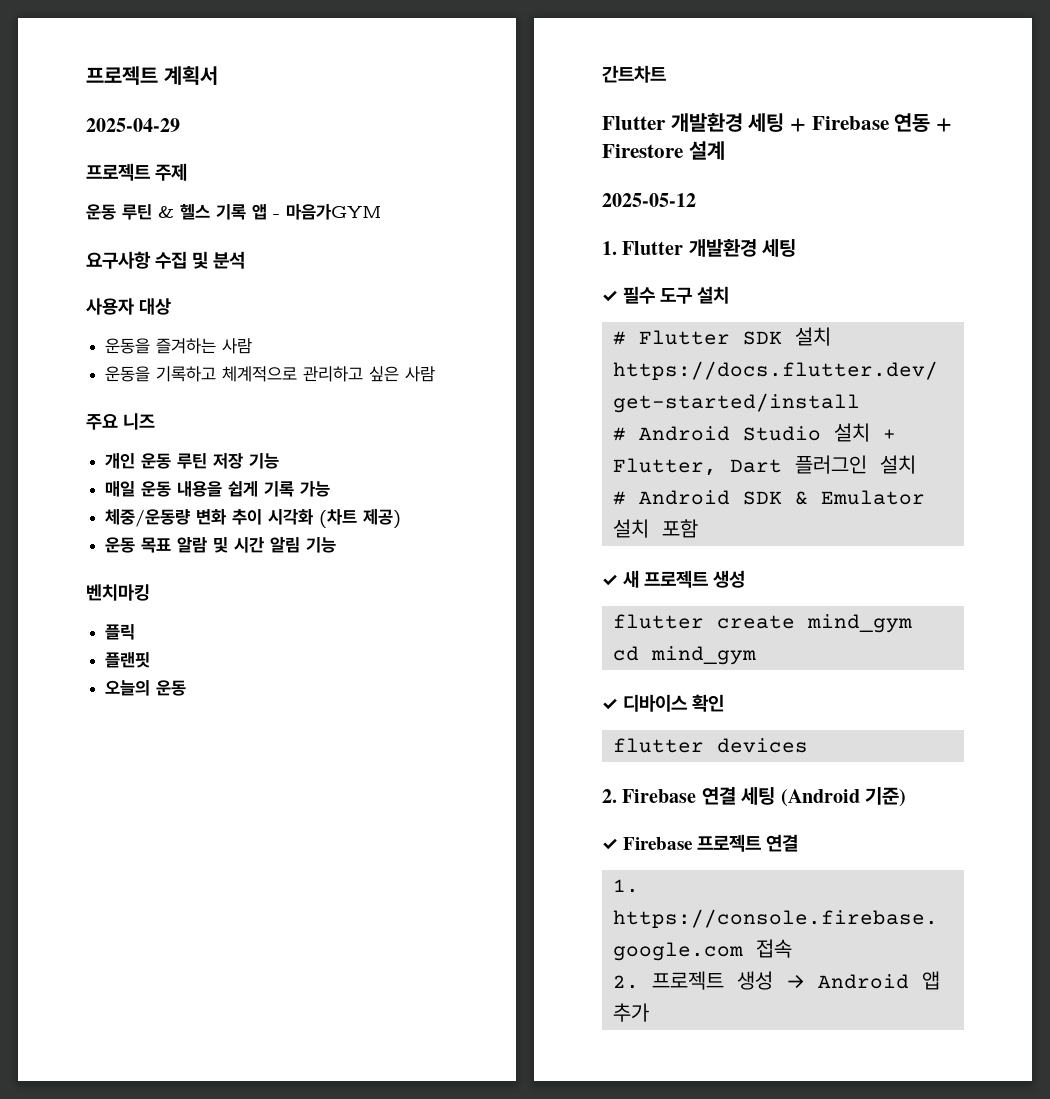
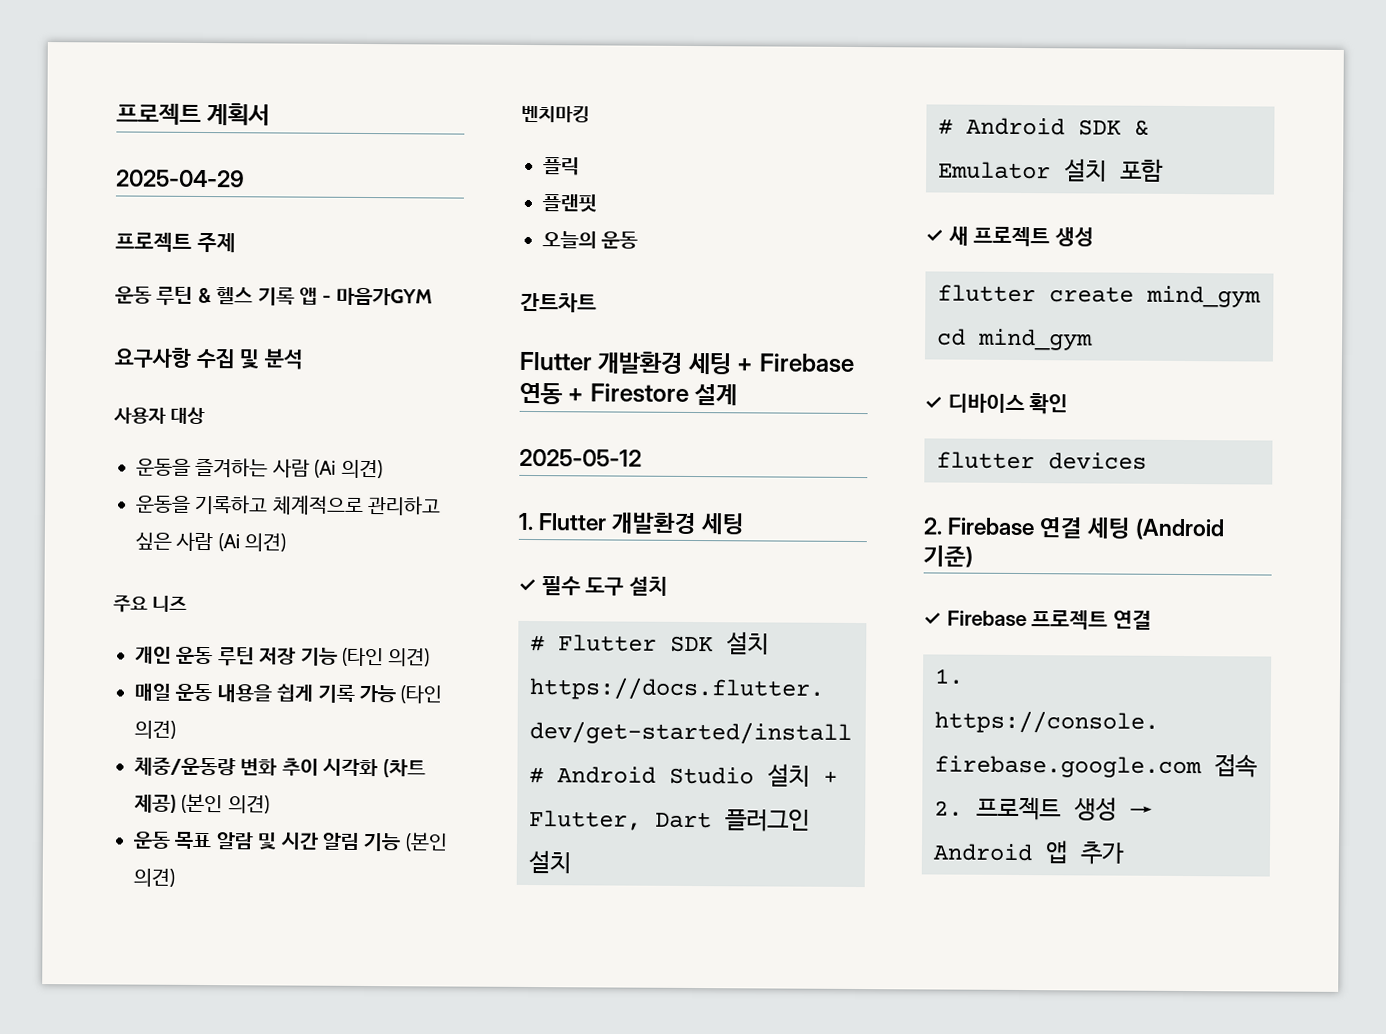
- 운동을 즐겨하는 사람
+ 운동을 즐겨하는 사람 (Ai 의견)
- 운동을 기록하고 체계적으로 관리하고 싶은 사람
+ 운동을 기록하고 체계적으로 관리하고 싶은 사람 (Ai 의견)
- 개인 운동 루틴 저장 기능
+ 개인 운동 루틴 저장 기능 (타인 의견)
- 매일 운동 내용을 쉽게 기록 가능
+ 매일 운동 내용을 쉽게 기록 가능 (타인 의견)
- 체중/운동량 변화 추이 시각화 (차트 제공)
+ 체중/운동량 변화 추이 시각화 (차트 제공) (본인 의견)
- 운동 목표 알람 및 시간 알림 기능
+ 운동 목표 알람 및 시간 알림 기능 (본인 의견)

